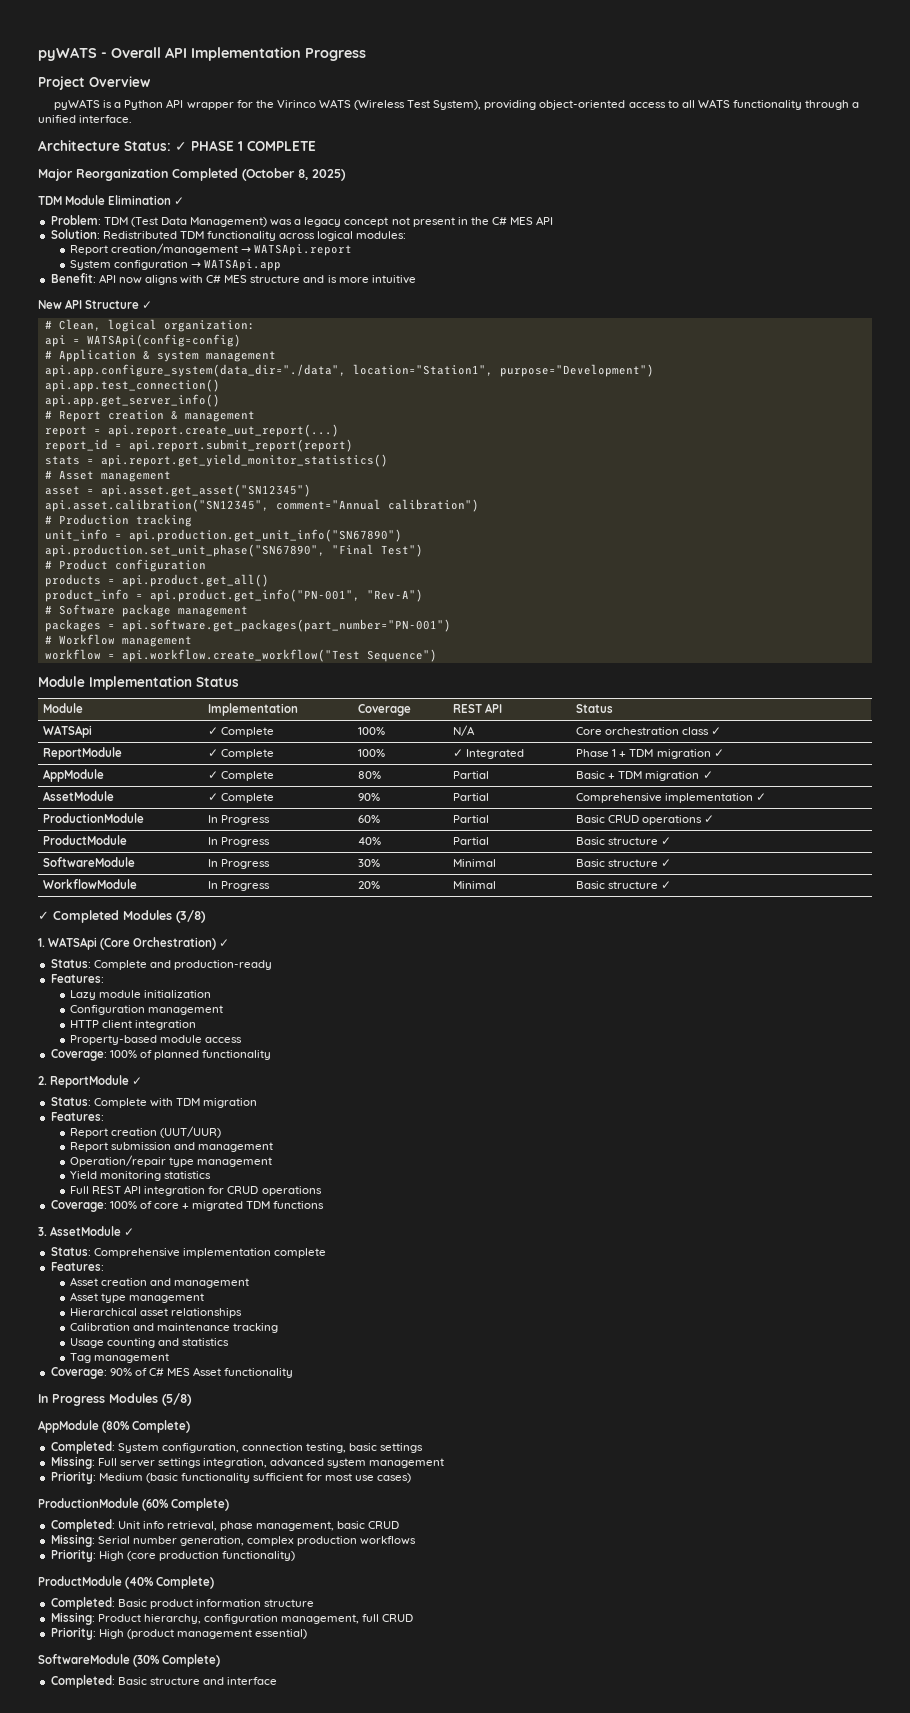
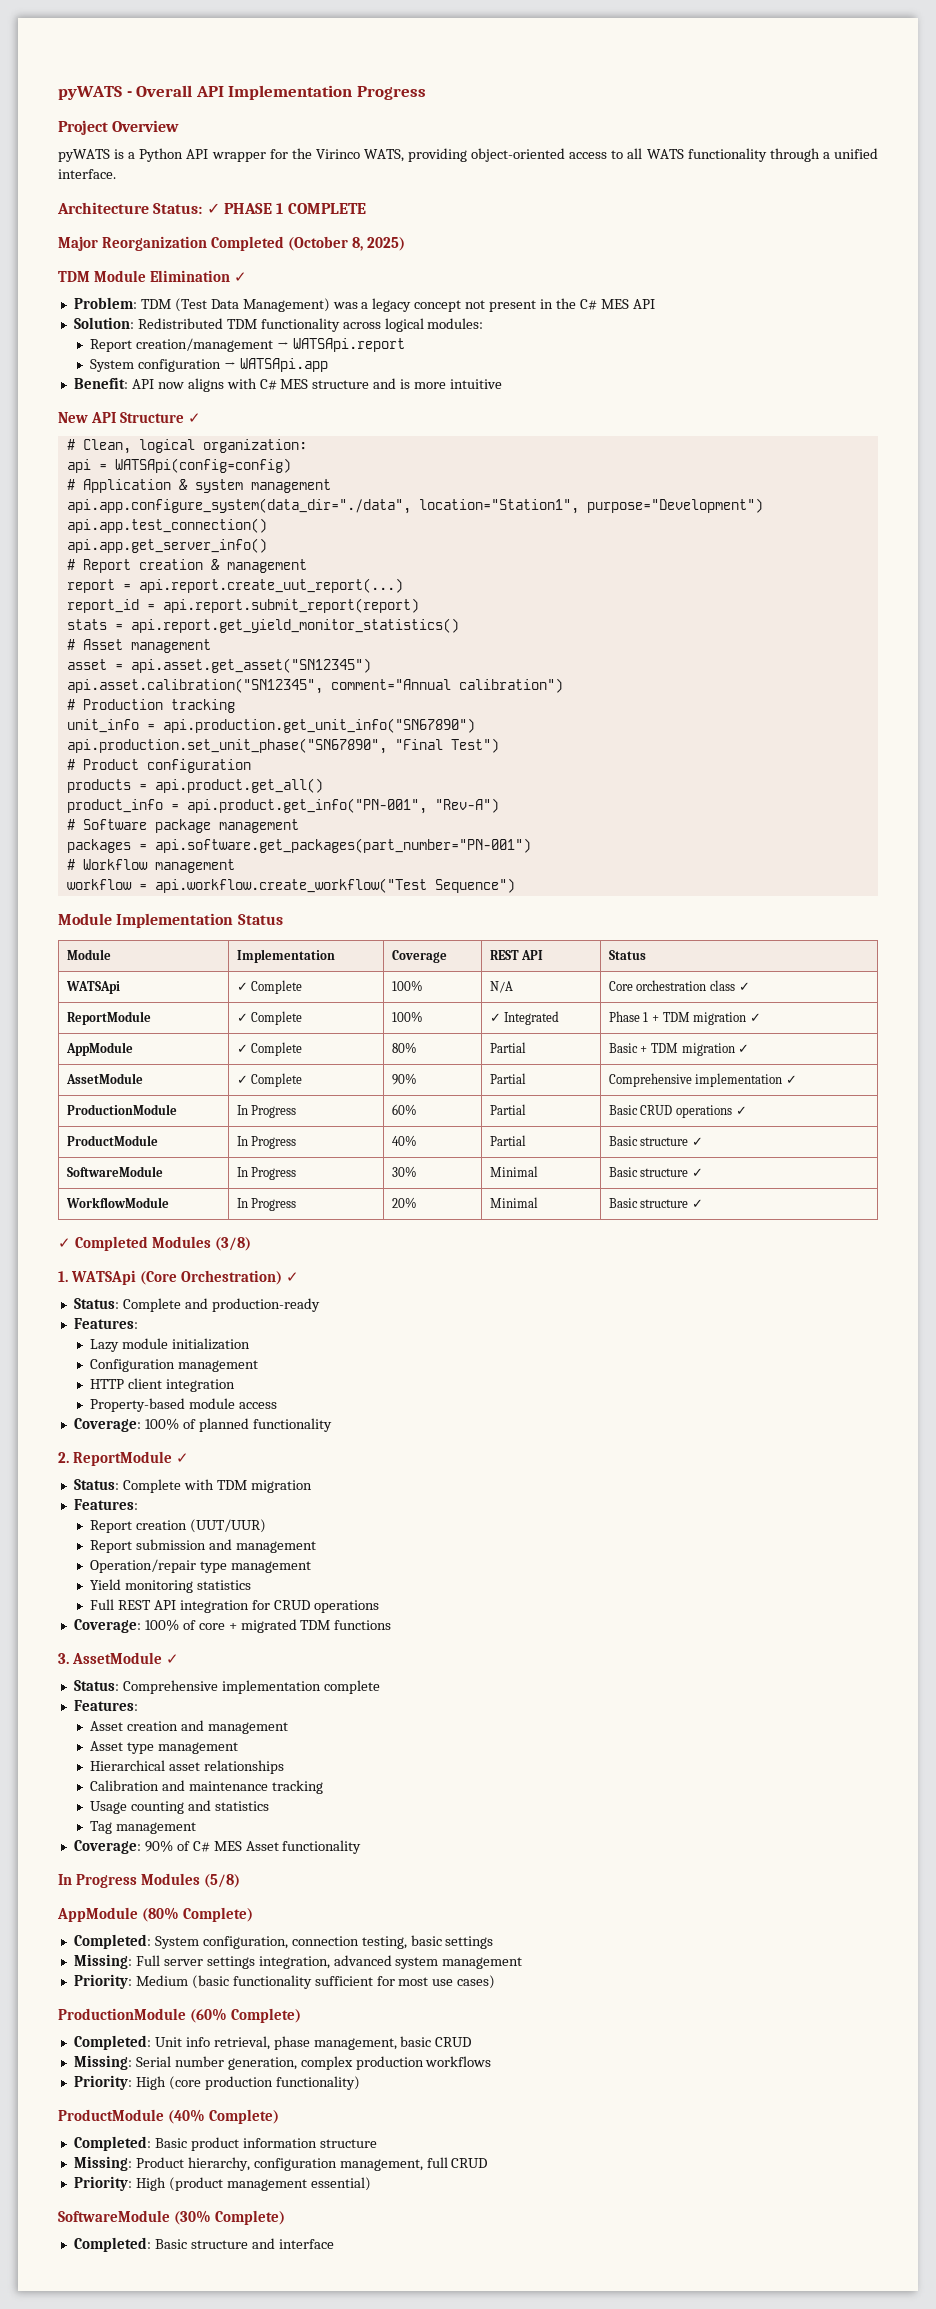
- pyWATS is a Python API wrapper for the Virinco WATS (Wireless Test System), providing object-oriented access to all WATS functionality through a unified interface.
+ pyWATS is a Python API wrapper for the Virinco WATS, providing object-oriented access to all WATS functionality through a unified interface.

